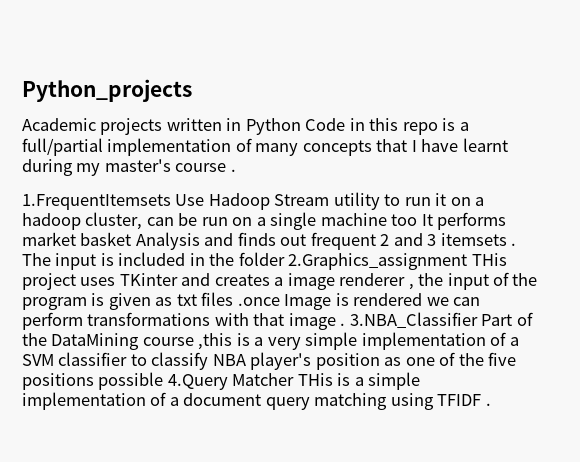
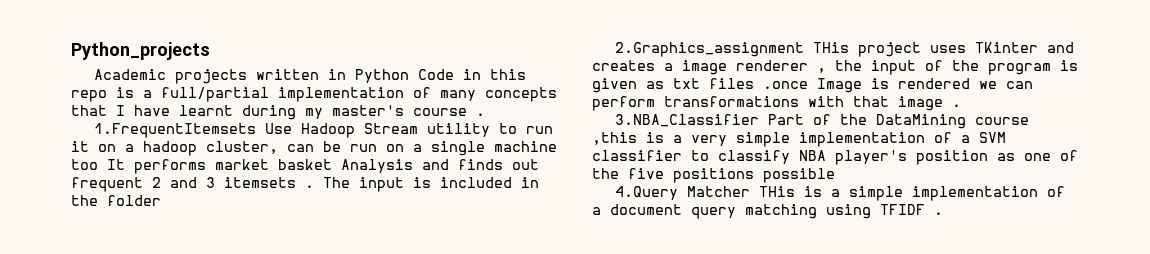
- The input is included in the folder 2.Graphics_assignment THis project uses TKinter and creates a image renderer , the input of the program is given as txt files .once Image is rendered we can perform transformations with that image . 3.NBA_Classifier Part of the DataMining course ,this is a very simple implementation of a SVM classifier to classify NBA player's position as one of the five positions possible 4.Query Matcher THis is a simple implementation of a document query matching using TFIDF .
+ The input is included in the folder
+ 2.Graphics_assignment THis project uses TKinter and creates a image renderer , the input of the program is given as txt files .once Image is rendered we can perform transformations with that image .
+ 3.NBA_Classifier Part of the DataMining course ,this is a very simple implementation of a SVM classifier to classify NBA player's position as one of the five positions possible
+ 4.Query Matcher THis is a simple implementation of a document query matching using TFIDF .

